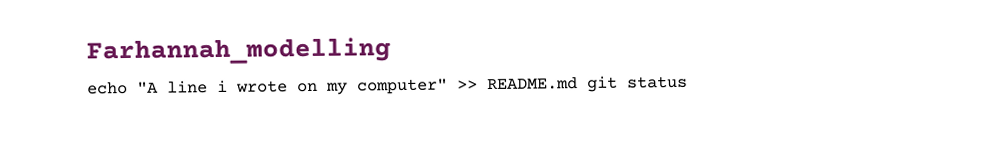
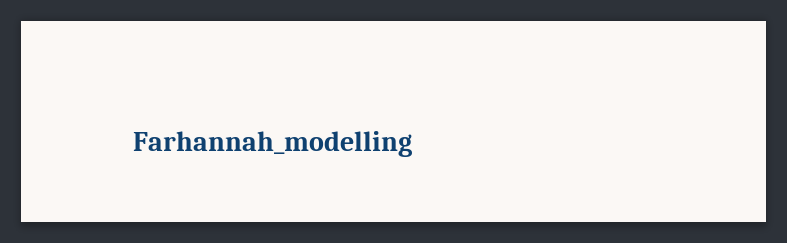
- echo "A line i wrote on my computer" >> README.md git status

